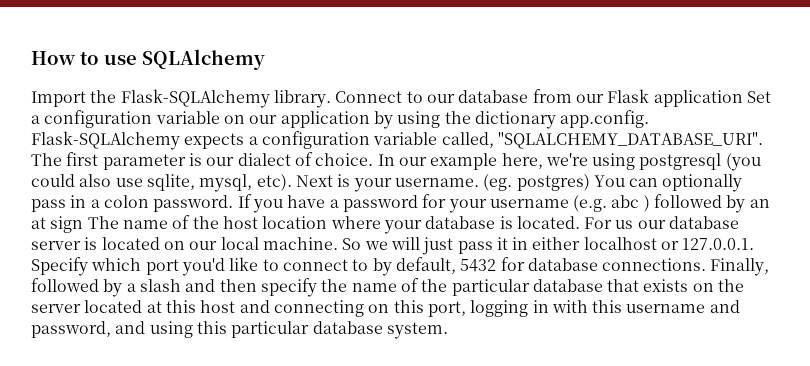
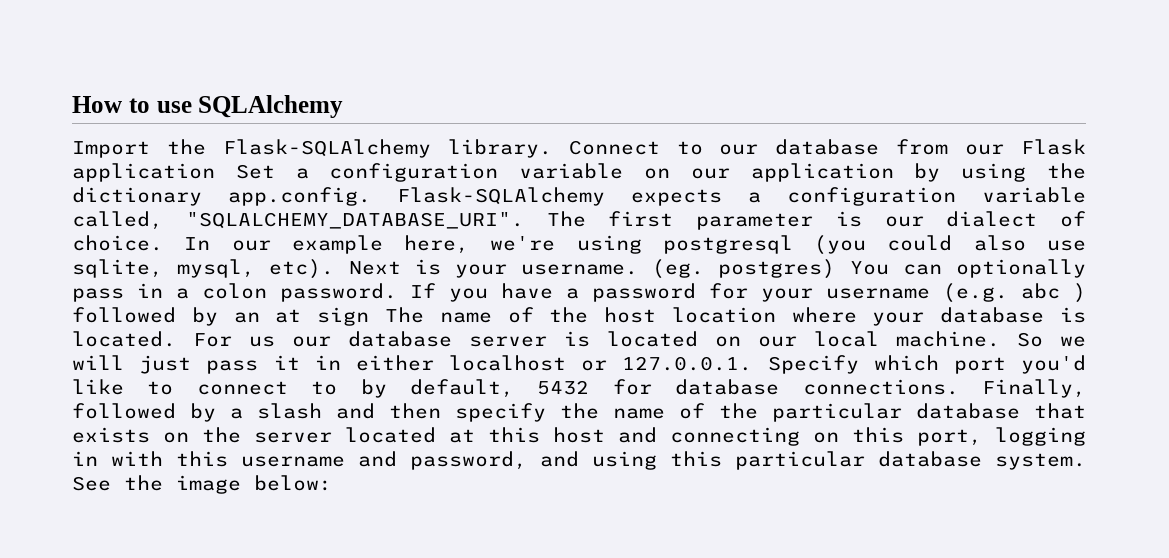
+ See the image below:

